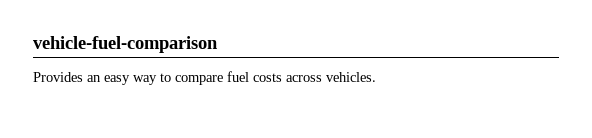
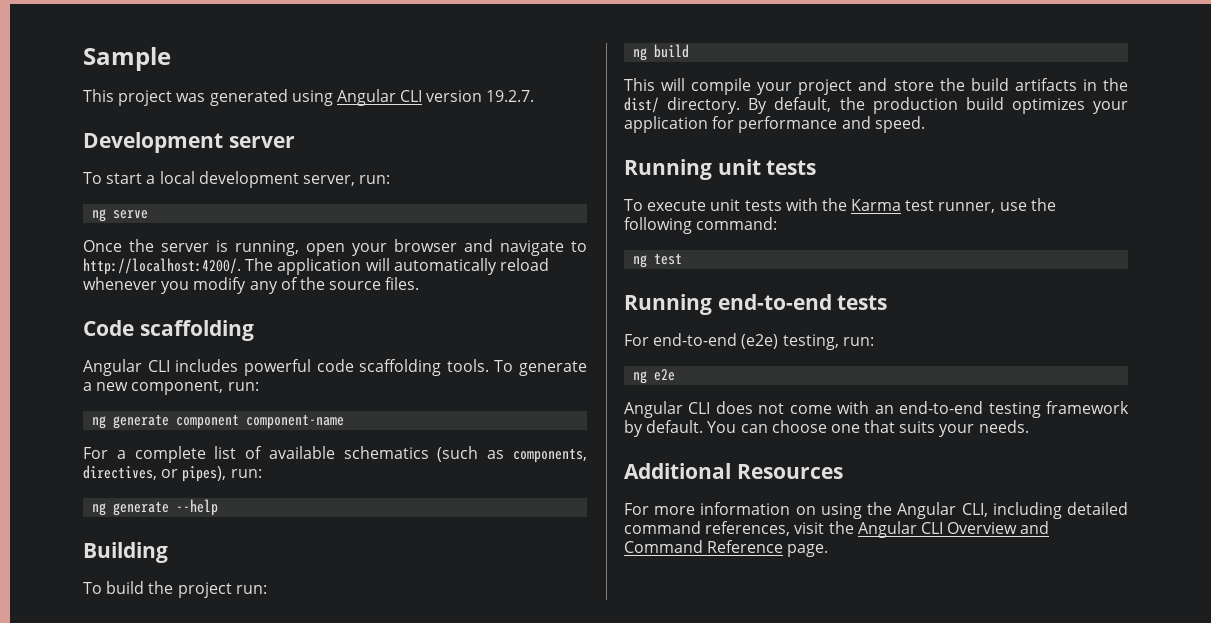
- vehicle-fuel-comparison
- Provides an easy way to compare fuel costs across vehicles.
+ Sample
+ This project was generated using Angular CLI version 19.2.7.
+ Development server
+ To start a local development server, run:
+ ng serve
+ Once the server is running, open your browser and navigate to http://localhost:4200/. The application will automatically reload whenever you modify any of the source files.
+ Code scaffolding
+ Angular CLI includes powerful code scaffolding tools. To generate a new component, run:
+ ng generate component component-name
+ For a complete list of available schematics (such as components, directives, or pipes), run:
+ ng generate --help
+ Building
+ To build the project run:
+ ng build
+ This will compile your project and store the build artifacts in the dist/ directory. By default, the production build optimizes your application for performance and speed.
+ Running unit tests
+ To execute unit tests with the Karma test runner, use the following command:
+ ng test
+ Running end-to-end tests
+ For end-to-end (e2e) testing, run:
+ ng e2e
+ Angular CLI does not come with an end-to-end testing framework by default. You can choose one that suits your needs.
+ Additional Resources
+ For more information on using the Angular CLI, including detailed command references, visit the Angular CLI Overview and Command Reference page.

